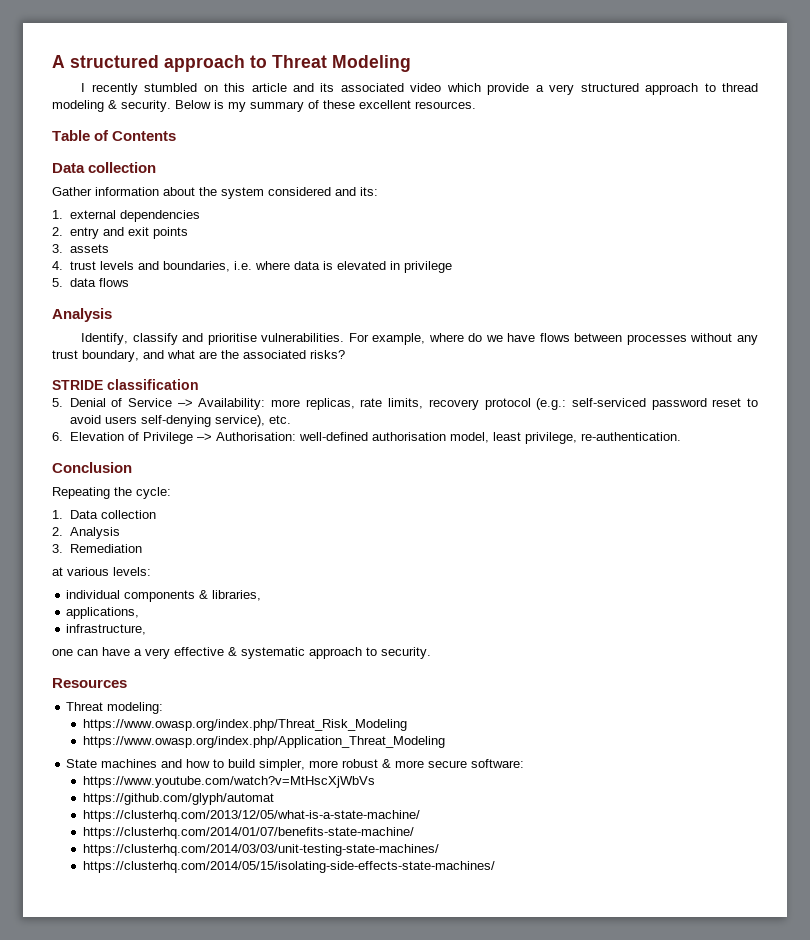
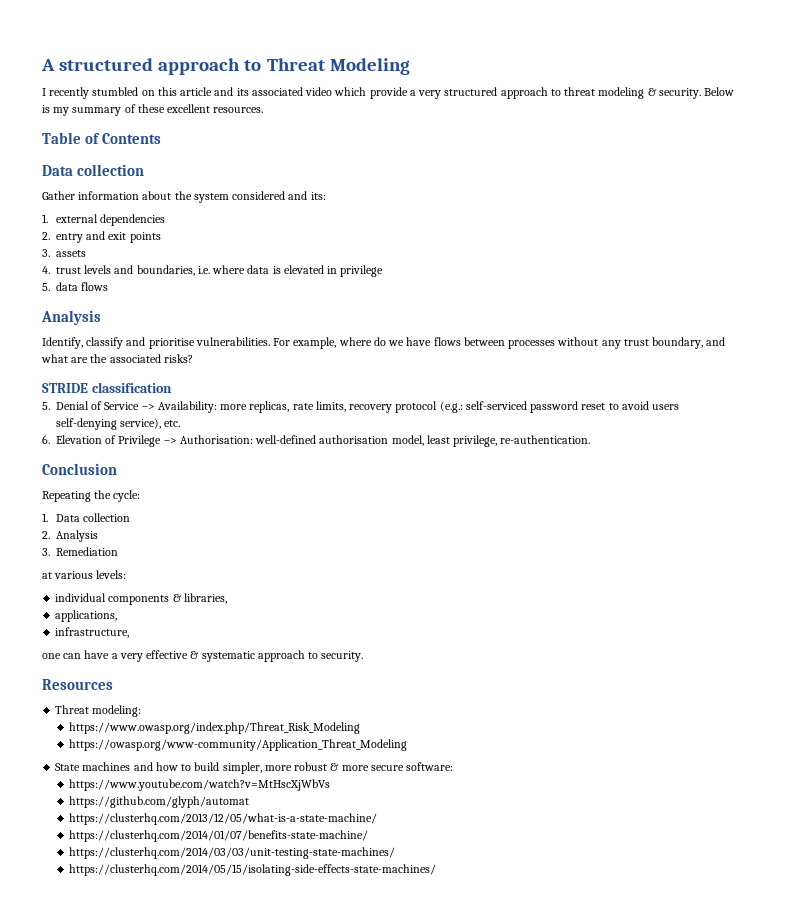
- I recently stumbled on this article and its associated video which provide a very structured approach to thread modeling & security.
+ I recently stumbled on this article and its associated video which provide a very structured approach to threat modeling & security.
- https://www.owasp.org/index.php/Application_Threat_Modeling
+ https://owasp.org/www-community/Application_Threat_Modeling

